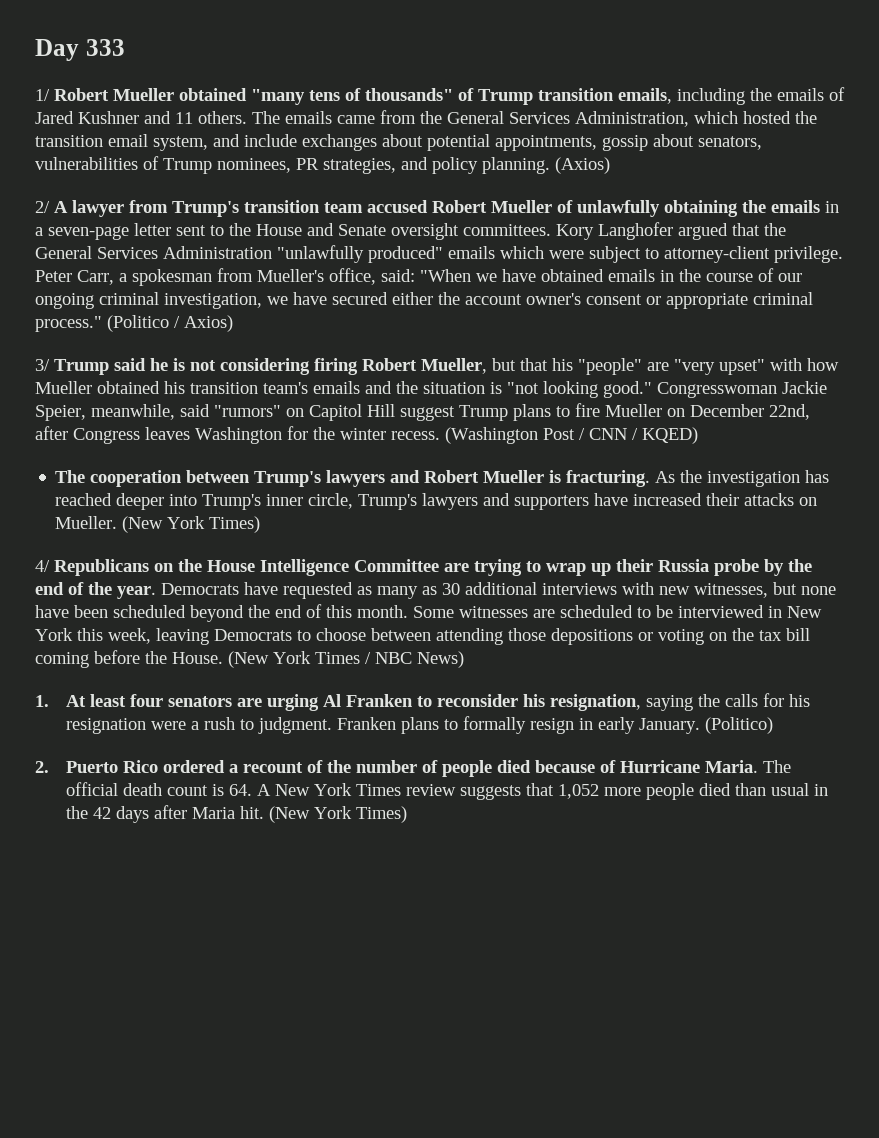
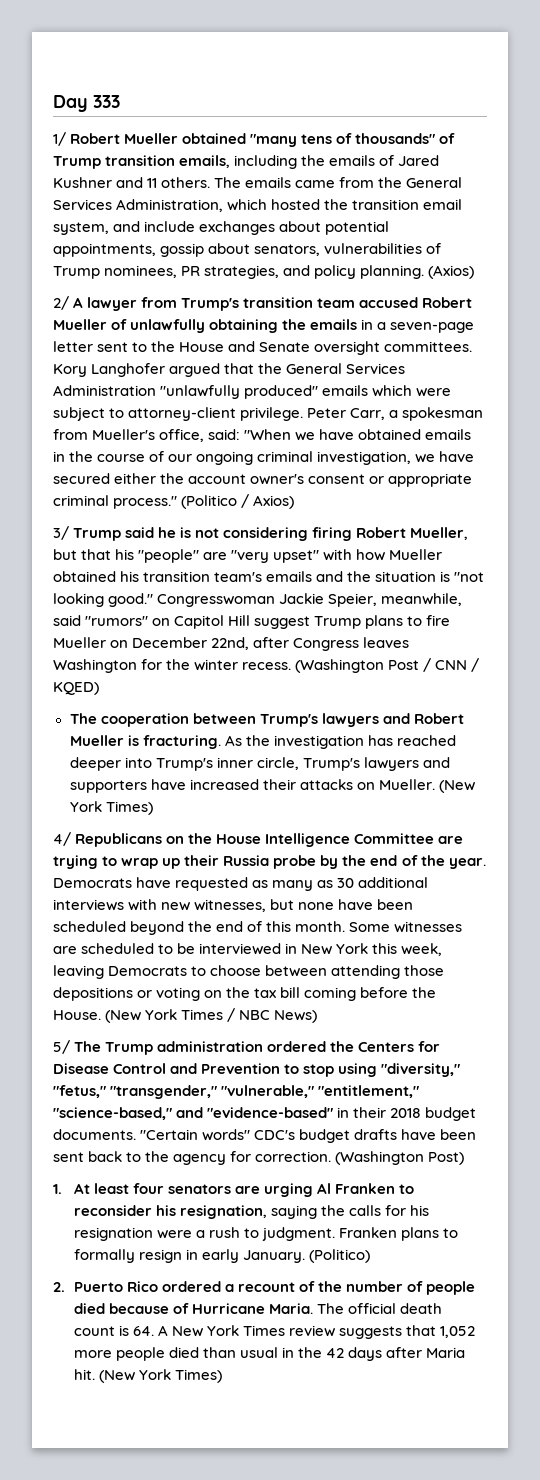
+ 5/ The Trump administration ordered the Centers for Disease Control and Prevention to stop using "diversity," "fetus," "transgender," "vulnerable," "entitlement," "science-based," and "evidence-based" in their 2018 budget documents. "Certain words" CDC's budget drafts have been sent back to the agency for correction. (Washington Post)

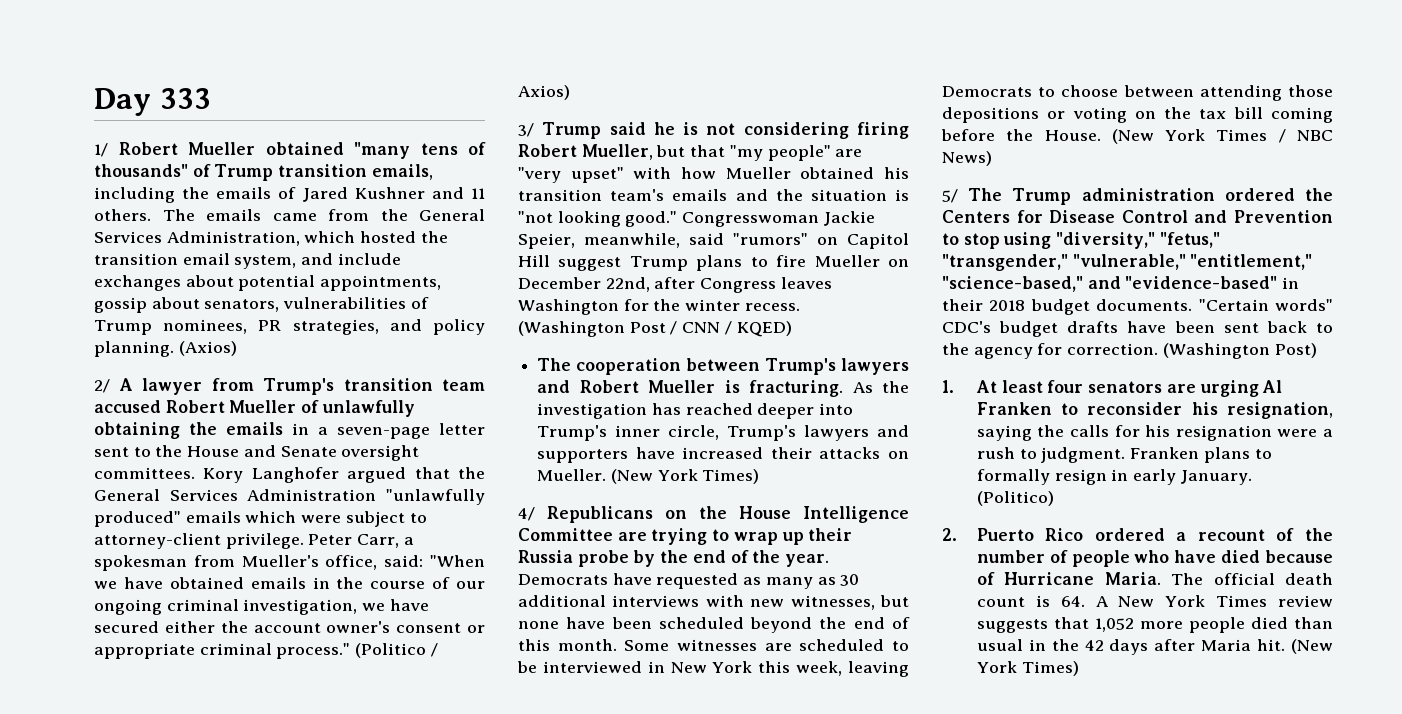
- 3/ Trump said he is not considering firing Robert Mueller, but that his "people" are "very upset" with how Mueller obtained his transition team's emails and the situation is "not looking good."
+ 3/ Trump said he is not considering firing Robert Mueller, but that "my people" are "very upset" with how Mueller obtained his transition team's emails and the situation is "not looking good."
- 2. Puerto Rico ordered a recount of the number of people died because of Hurricane Maria.
+ 2. Puerto Rico ordered a recount of the number of people who have died because of Hurricane Maria.

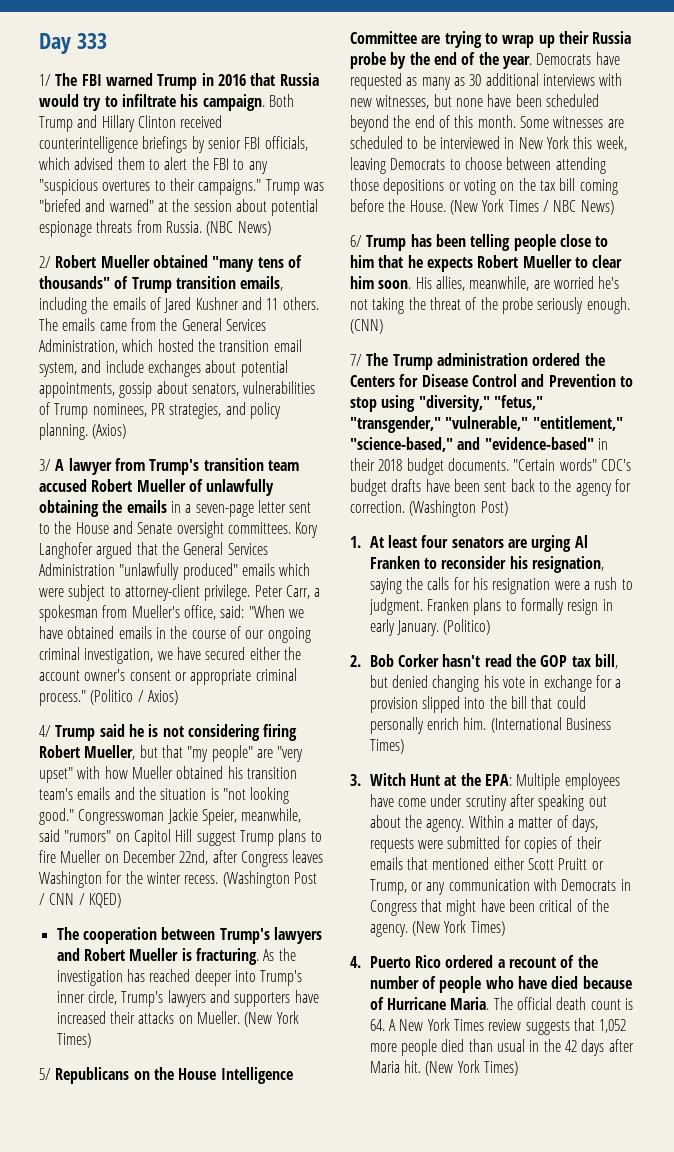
- 1/ Robert Mueller obtained "many tens of thousands" of Trump transition emails, including the emails of Jared Kushner and 11 others.
+ 1/ The FBI warned Trump in 2016 that Russia would try to infiltrate his campaign. Both Trump and Hillary Clinton received counterintelligence briefings by senior FBI officials, which advised them to alert the FBI to any "suspicious overtures to their campaigns." Trump was "briefed and warned" at the session about potential espionage threats from Russia. (NBC News)
+ 2/ Robert Mueller obtained "many tens of thousands" of Trump transition emails, including the emails of Jared Kushner and 11 others.
- 2/ A lawyer from Trump's transition team accused Robert Mueller of unlawfully obtaining the emails in a seven-page letter sent to the House and Senate oversight committees.
+ 3/ A lawyer from Trump's transition team accused Robert Mueller of unlawfully obtaining the emails in a seven-page letter sent to the House and Senate oversight committees.
- 3/ Trump said he is not considering firing Robert Mueller, but that "my people" are "very upset" with how Mueller obtained his transition team's emails and the situation is "not looking good."
+ 4/ Trump said he is not considering firing Robert Mueller, but that "my people" are "very upset" with how Mueller obtained his transition team's emails and the situation is "not looking good."
- 4/ Republicans on the House Intelligence Committee are trying to wrap up their Russia probe by the end of the year.
+ 5/ Republicans on the House Intelligence Committee are trying to wrap up their Russia probe by the end of the year.
- 5/ The Trump administration ordered the Centers for Disease Control and Prevention to stop using "diversity," "fetus," "transgender," "vulnerable," "entitlement," "science-based," and "evidence-based" in their 2018 budget documents.
+ 6/ Trump has been telling people close to him that he expects Robert Mueller to clear him soon. His allies, meanwhile, are worried he's not taking the threat of the probe seriously enough. (CNN)
+ 7/ The Trump administration ordered the Centers for Disease Control and Prevention to stop using "diversity," "fetus," "transgender," "vulnerable," "entitlement," "science-based," and "evidence-based" in their 2018 budget documents.
- 2. Puerto Rico ordered a recount of the number of people who have died because of Hurricane Maria.
+ 2. Bob Corker hasn't read the GOP tax bill, but denied changing his vote in exchange for a provision slipped into the bill that could personally enrich him. (International Business Times)
+ 3. Witch Hunt at the EPA: Multiple employees have come under scrutiny after speaking out about the agency. Within a matter of days, requests were submitted for copies of their emails that mentioned either Scott Pruitt or Trump, or any communication with Democrats in Congress that might have been critical of the agency. (New York Times)
+ 4. Puerto Rico ordered a recount of the number of people who have died because of Hurricane Maria.

